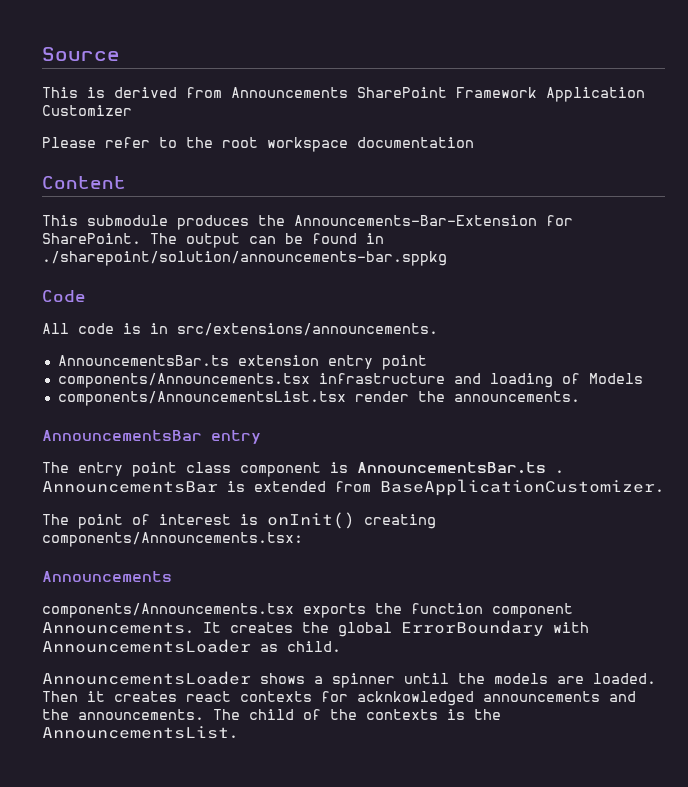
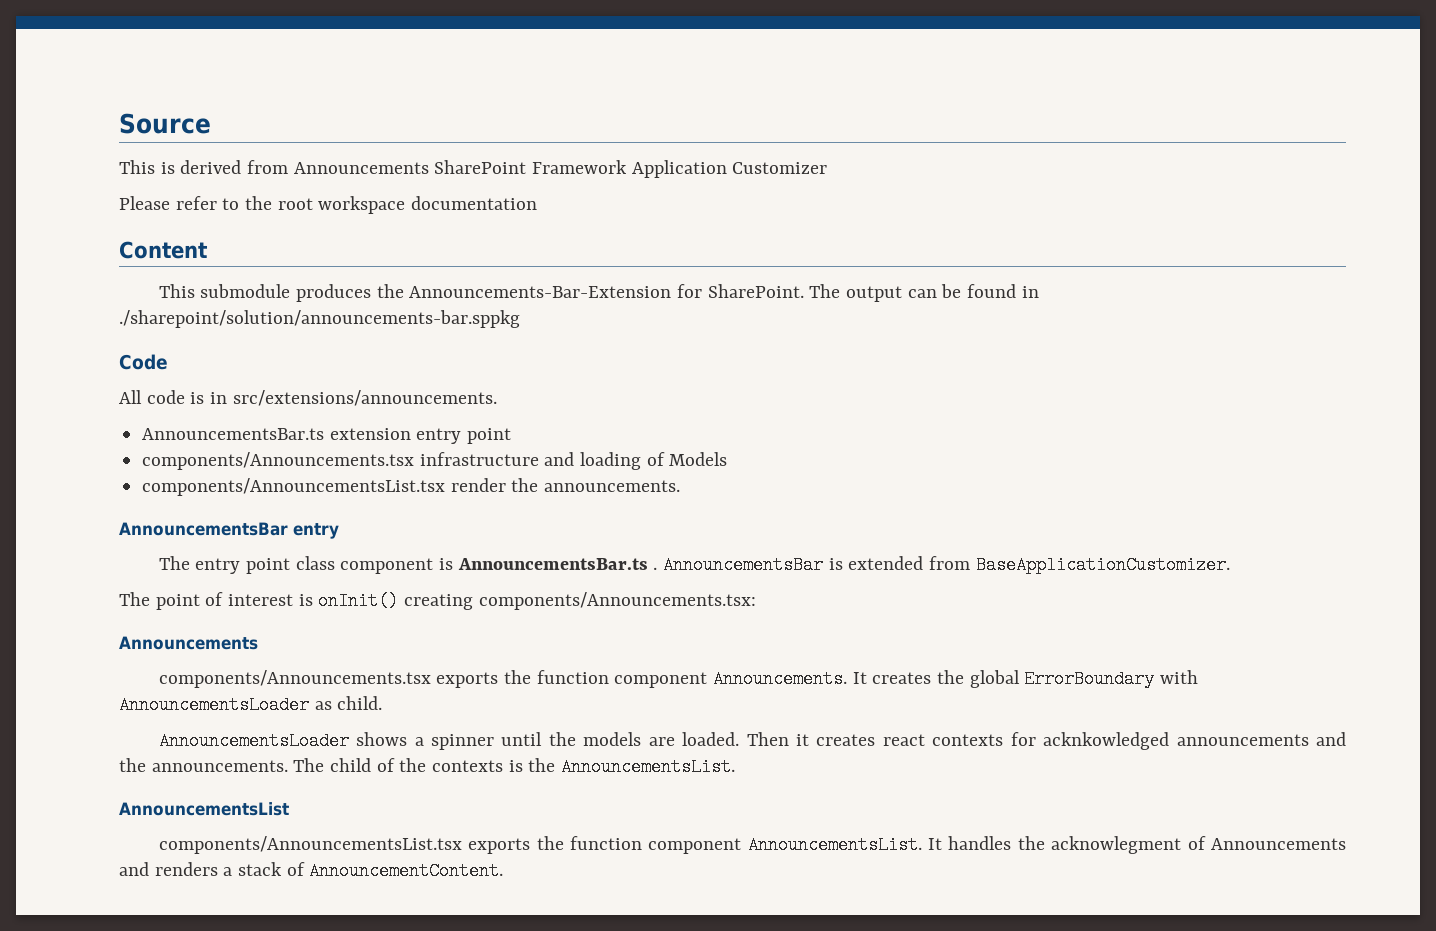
+ AnnouncementsList
+ components/AnnouncementsList.tsx exports the function component AnnouncementsList. It handles the acknowlegment of Announcements and renders a stack of AnnouncementContent.

